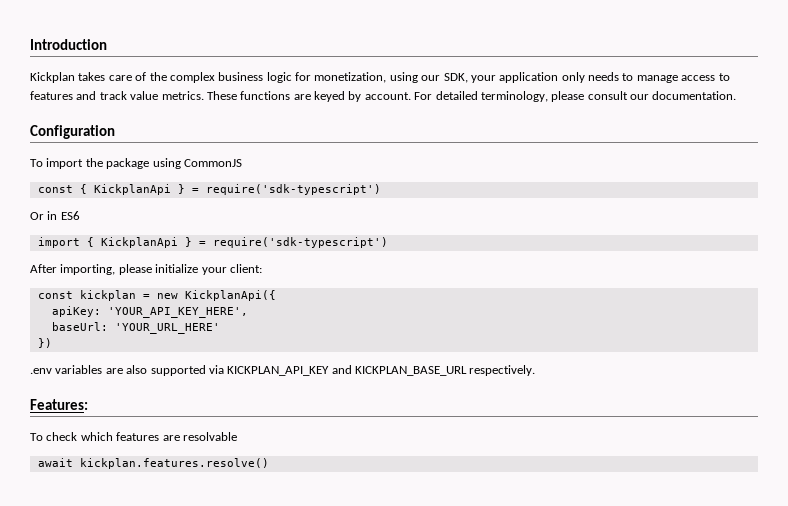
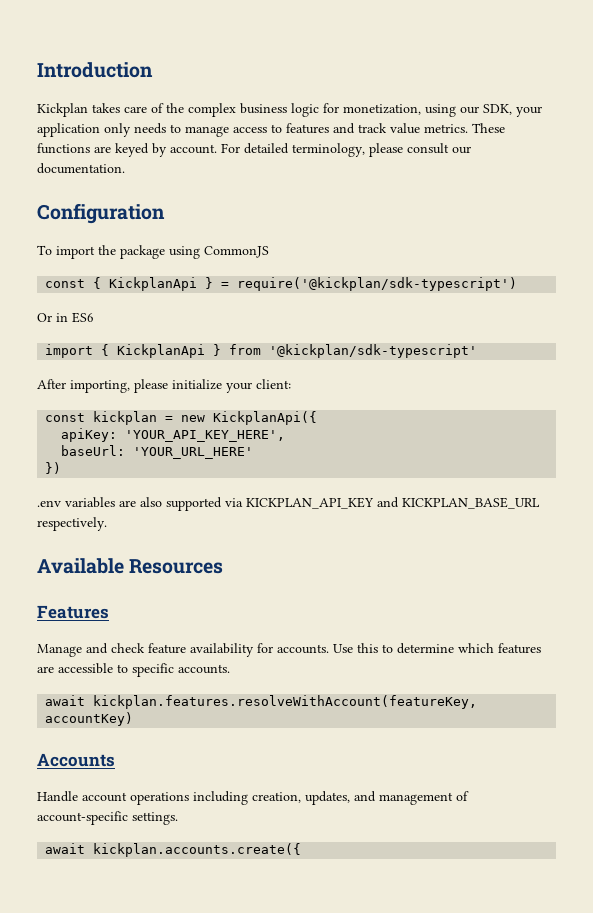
- const { KickplanApi } = require('sdk-typescript')
+ const { KickplanApi } = require('@kickplan/sdk-typescript')
- import { KickplanApi } = require('sdk-typescript')
+ import { KickplanApi } from '@kickplan/sdk-typescript'
- Features:
- To check which features are resolvable
- await kickplan.features.resolve()
+ Available Resources
+ Features
+ Manage and check feature availability for accounts. Use this to determine which features are accessible to specific accounts.
+ await kickplan.features.resolveWithAccount(featureKey, accountKey)
+ Accounts
+ Handle account operations including creation, updates, and management of account-specific settings.
+ await kickplan.accounts.create({

